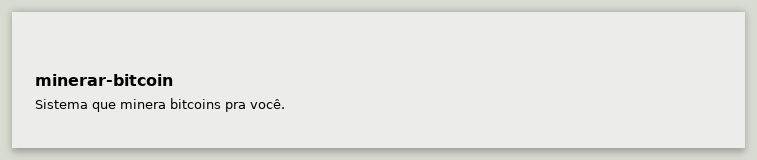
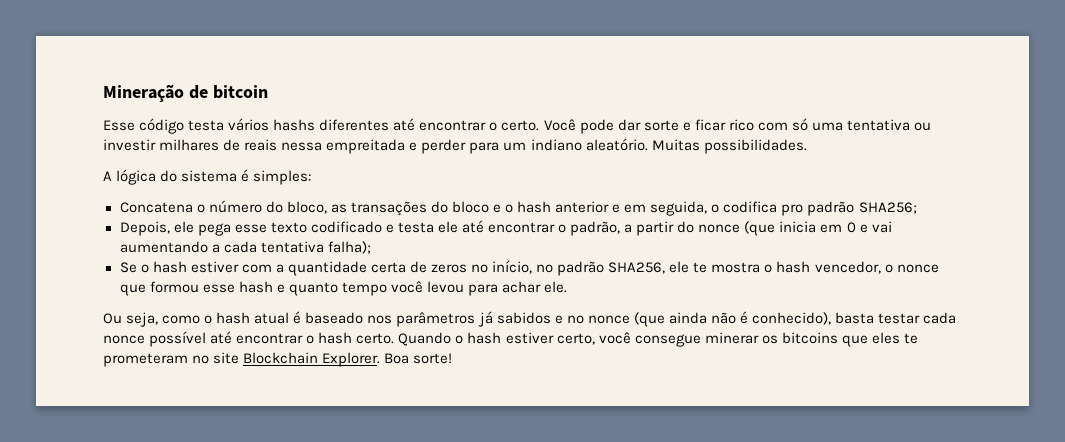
- minerar-bitcoin
- Sistema que minera bitcoins pra você.
+ Mineração de bitcoin
+ Esse código testa vários hashs diferentes até encontrar o certo. Você pode dar sorte e ficar rico com só uma tentativa ou investir milhares de reais nessa empreitada e perder para um indiano aleatório. Muitas possibilidades.
+ A lógica do sistema é simples:
+ Concatena o número do bloco, as transações do bloco e o hash anterior e em seguida, o codifica pro padrão SHA256;
+ Depois, ele pega esse texto codificado e testa ele até encontrar o padrão, a partir do nonce (que inicia em 0 e vai aumentando a cada tentativa falha);
+ Se o hash estiver com a quantidade certa de zeros no início, no padrão SHA256, ele te mostra o hash vencedor, o nonce que formou esse hash e quanto tempo você levou para achar ele.
+ Ou seja, como o hash atual é baseado nos parâmetros já sabidos e no nonce (que ainda não é conhecido), basta testar cada nonce possível até encontrar o hash certo. Quando o hash estiver certo, você consegue minerar os bitcoins que eles te prometeram no site Blockchain Explorer. Boa sorte!

